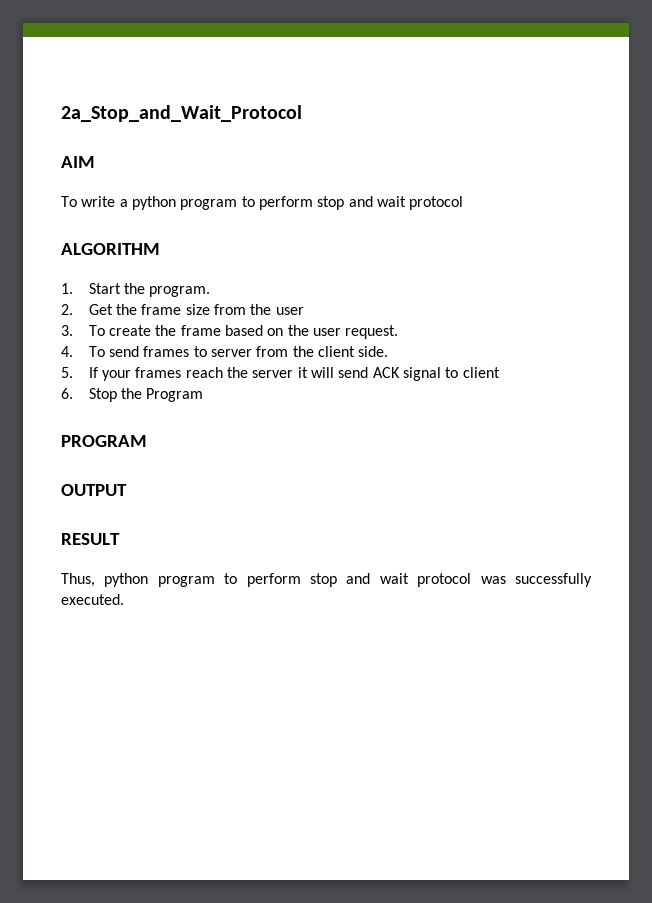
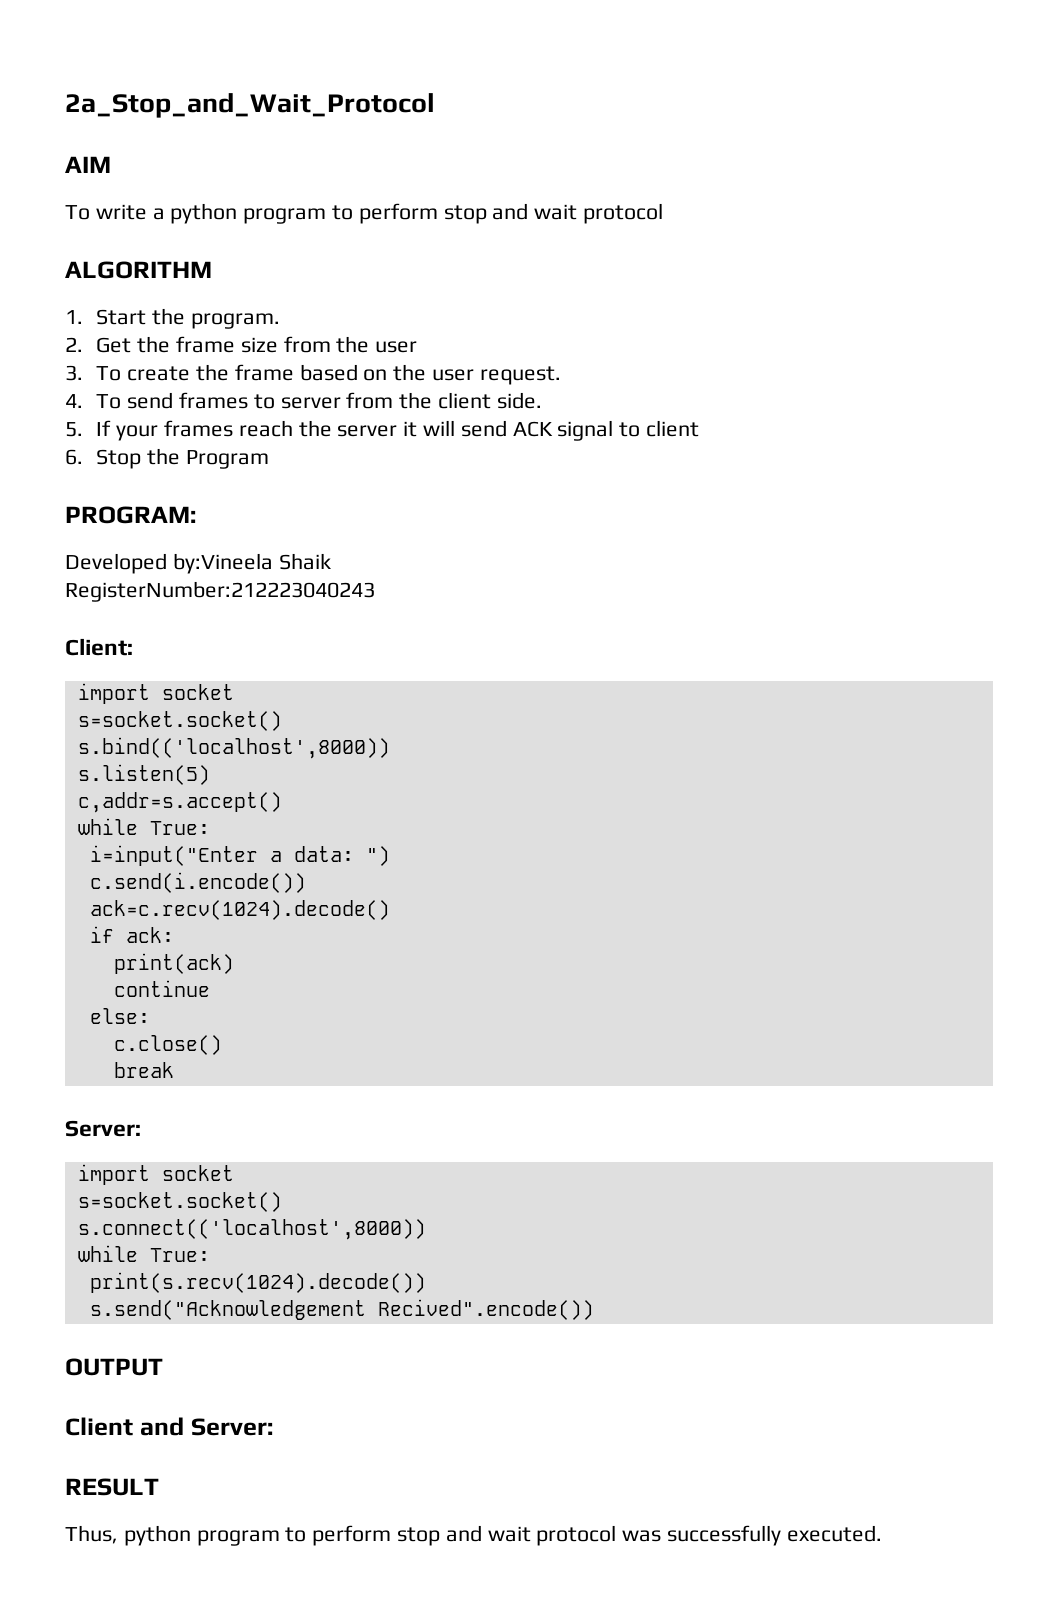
- PROGRAM
+ PROGRAM:
+ Developed by:Vineela Shaik
+ RegisterNumber:212223040243
+ Client:
+ import socket
+ s=socket.socket()
+ s.bind(('localhost',8000))
+ s.listen(5)
+ c,addr=s.accept()
+ while True:
+ i=input("Enter a data: ")
+ c.send(i.encode())
+ ack=c.recv(1024).decode()
+ if ack:
+ print(ack)
+ continue
+ else:
+ c.close()
+ break
+ Server:
+ import socket
+ s=socket.socket()
+ s.connect(('localhost',8000))
+ while True:
+ print(s.recv(1024).decode())
+ s.send("Acknowledgement Recived".encode())
  OUTPUT
+ Client and Server:

